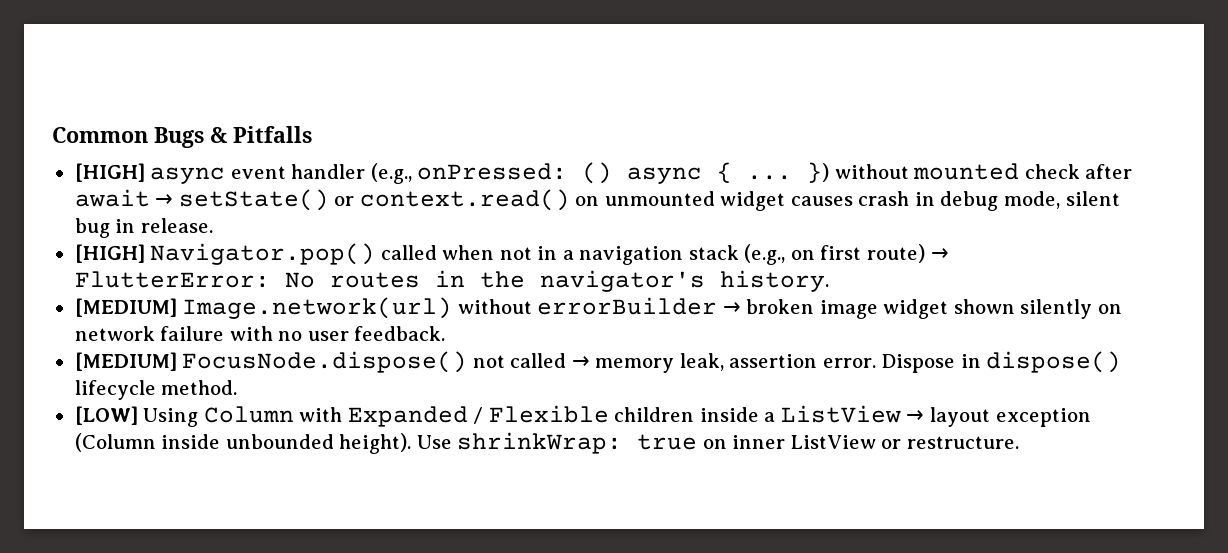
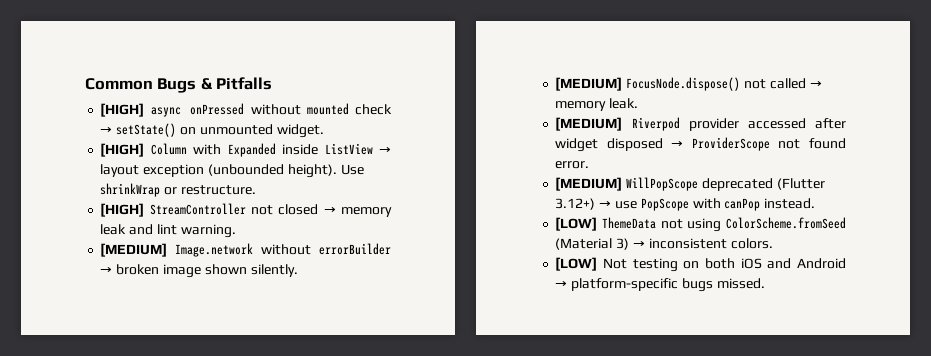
- [HIGH] async event handler (e.g., onPressed: () async { ... }) without mounted check after await → setState() or context.read() on unmounted widget causes crash in debug mode, silent bug in release.
- [HIGH] Navigator.pop() called when not in a navigation stack (e.g., on first route) → FlutterError: No routes in the navigator's history.
- [MEDIUM] Image.network(url) without errorBuilder → broken image widget shown silently on network failure with no user feedback.
+ [HIGH] async onPressed without mounted check → setState() on unmounted widget.
+ [HIGH] Column with Expanded inside ListView → layout exception (unbounded height). Use shrinkWrap or restructure.
+ [HIGH] StreamController not closed → memory leak and lint warning.
+ [MEDIUM] Image.network without errorBuilder → broken image shown silently.
- [MEDIUM] FocusNode.dispose() not called → memory leak, assertion error. Dispose in dispose() lifecycle method.
- [LOW] Using Column with Expanded / Flexible children inside a ListView → layout exception (Column inside unbounded height). Use shrinkWrap: true on inner ListView or restructure.
+ [MEDIUM] FocusNode.dispose() not called → memory leak.
+ [MEDIUM] Riverpod provider accessed after widget disposed → ProviderScope not found error.
+ [MEDIUM] WillPopScope deprecated (Flutter 3.12+) → use PopScope with canPop instead.
+ [LOW] ThemeData not using ColorScheme.fromSeed (Material 3) → inconsistent colors.
+ [LOW] Not testing on both iOS and Android → platform-specific bugs missed.

